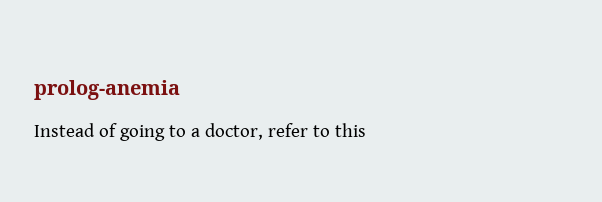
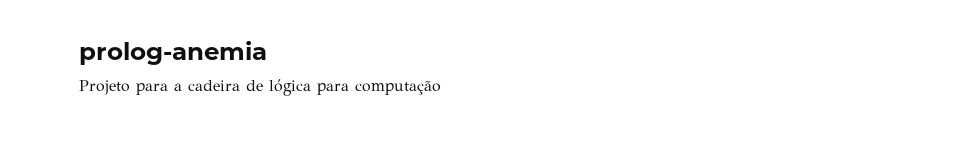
- Instead of going to a doctor, refer to this
+ Projeto para a cadeira de lógica para computação

